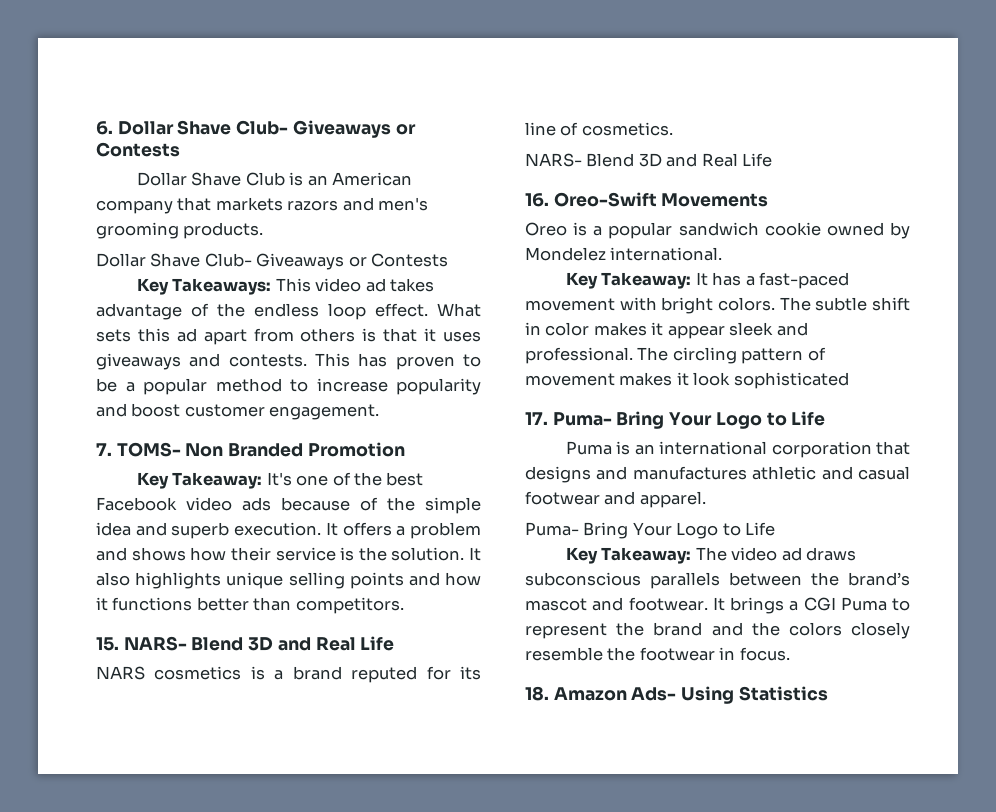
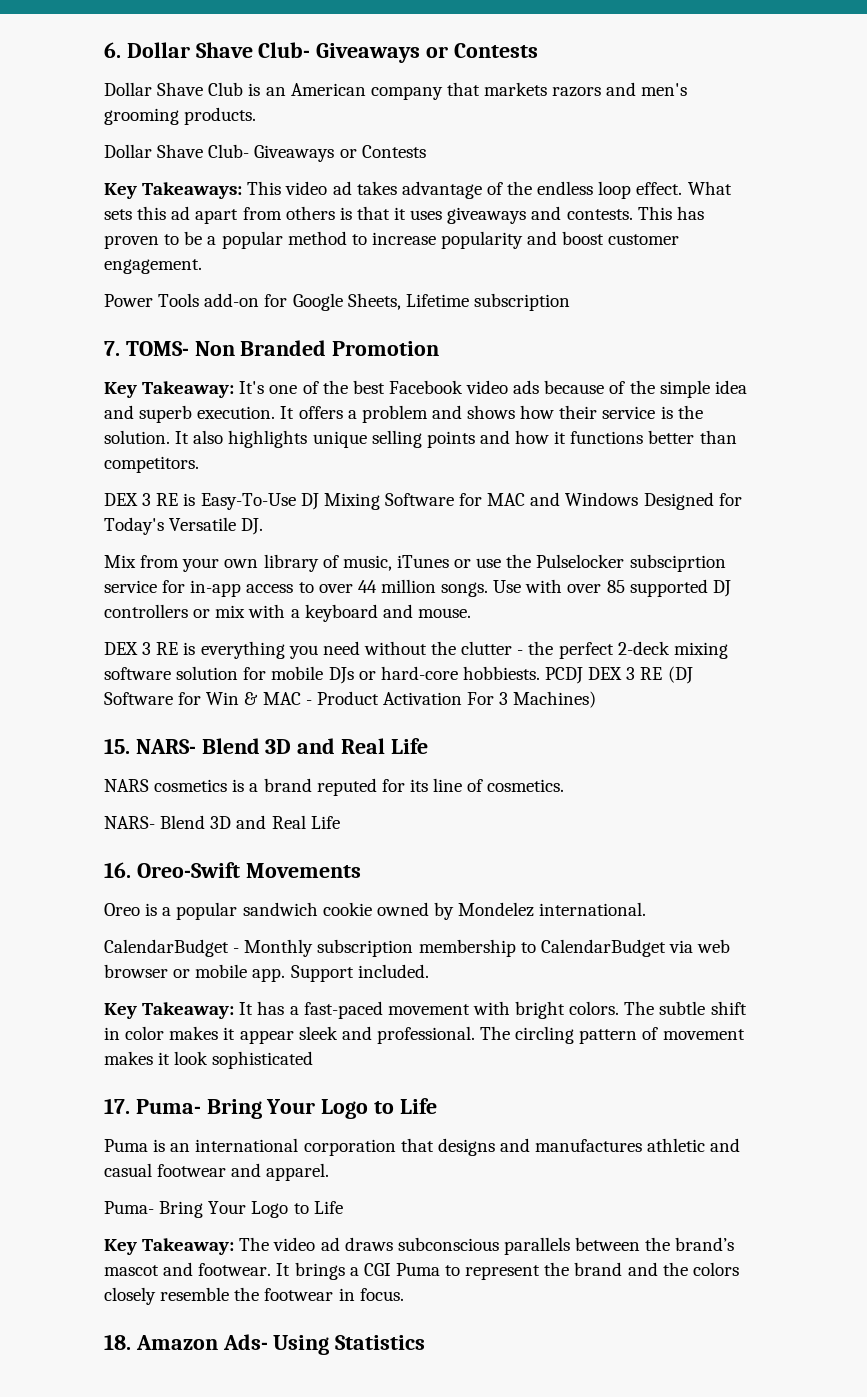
+ Power Tools add-on for Google Sheets, Lifetime subscription
+ DEX 3 RE is Easy-To-Use DJ Mixing Software for MAC and Windows Designed for Today's Versatile DJ.
+ Mix from your own library of music, iTunes or use the Pulselocker subsciprtion service for in-app access to over 44 million songs. Use with over 85 supported DJ controllers or mix with a keyboard and mouse.
+ DEX 3 RE is everything you need without the clutter - the perfect 2-deck mixing software solution for mobile DJs or hard-core hobbiests. PCDJ DEX 3 RE (DJ Software for Win & MAC - Product Activation For 3 Machines)
+ CalendarBudget - Monthly subscription membership to CalendarBudget via web browser or mobile app. Support included.

